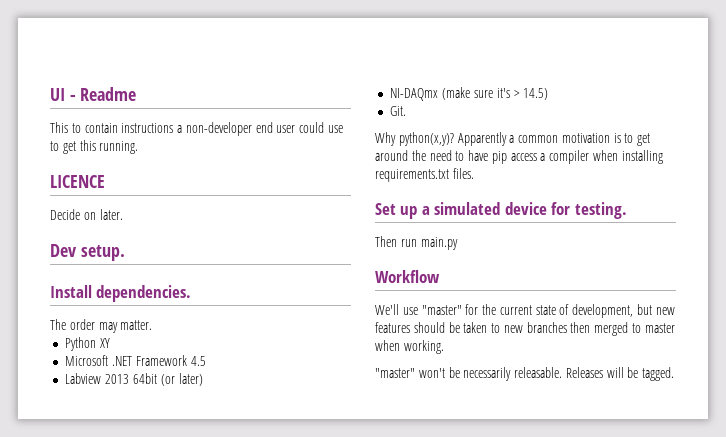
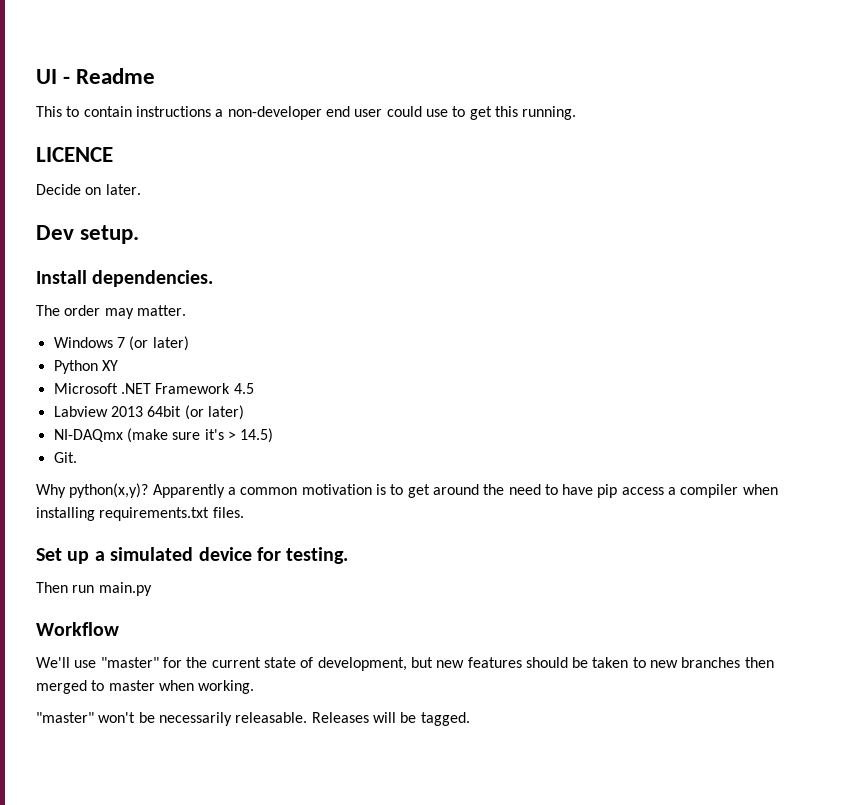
+ Windows 7 (or later)

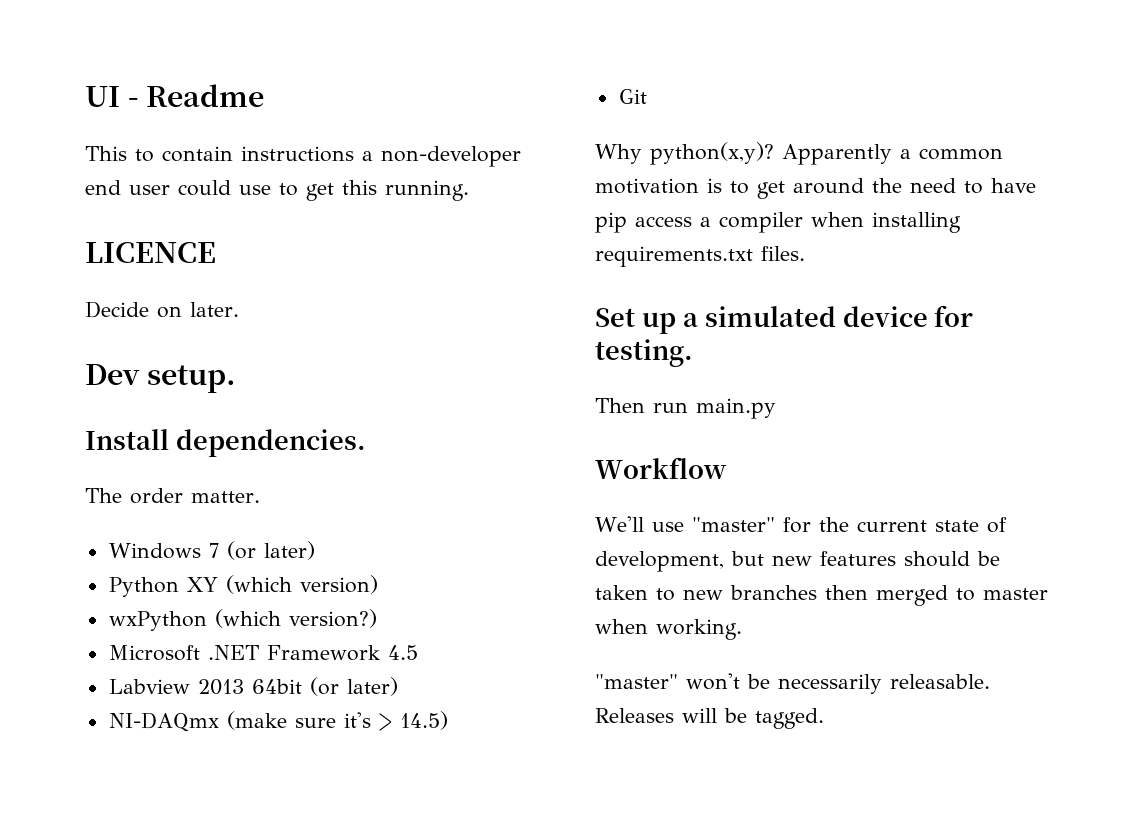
- The order may matter.
+ The order matter.
- Python XY
+ Python XY (which version)
+ wxPython (which version?)
- Git.
+ Git

